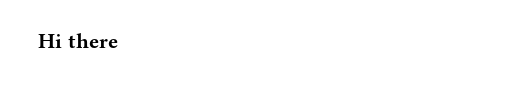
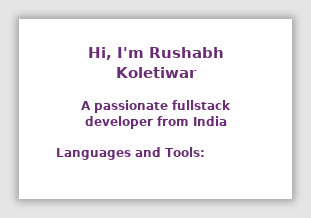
- Hi there
+ Hi, I'm Rushabh Koletiwar
+ A passionate fullstack developer from India
+ Languages and Tools:

